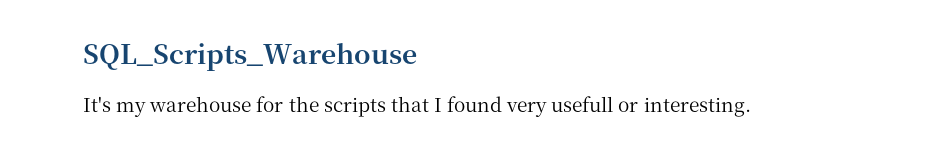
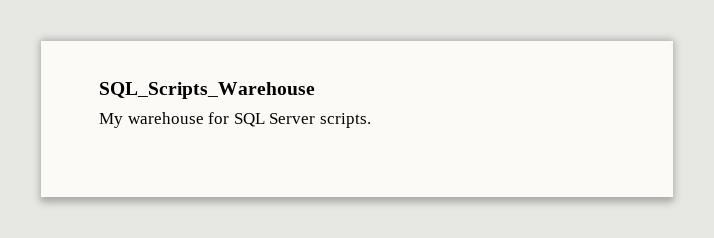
- It's my warehouse for the scripts that I found very usefull or interesting.
+ My warehouse for SQL Server scripts.

